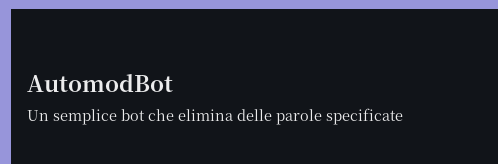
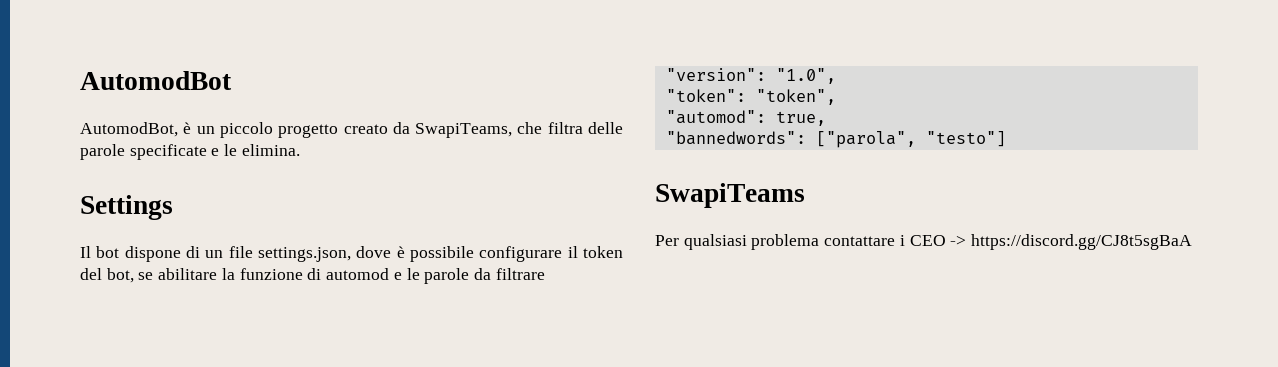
- Un semplice bot che elimina delle parole specificate
+ AutomodBot, è un piccolo progetto creato da SwapiTeams, che filtra delle parole specificate e le elimina.
+ Settings
+ Il bot dispone di un file settings.json, dove è possibile configurare il token del bot, se abilitare la funzione di automod e le parole da filtrare
+ "version": "1.0",
+ "token": "token",
+ "automod": true,
+ "bannedwords": ["parola", "testo"]
+ SwapiTeams
+ Per qualsiasi problema contattare i CEO -> https://discord.gg/CJ8t5sgBaA

